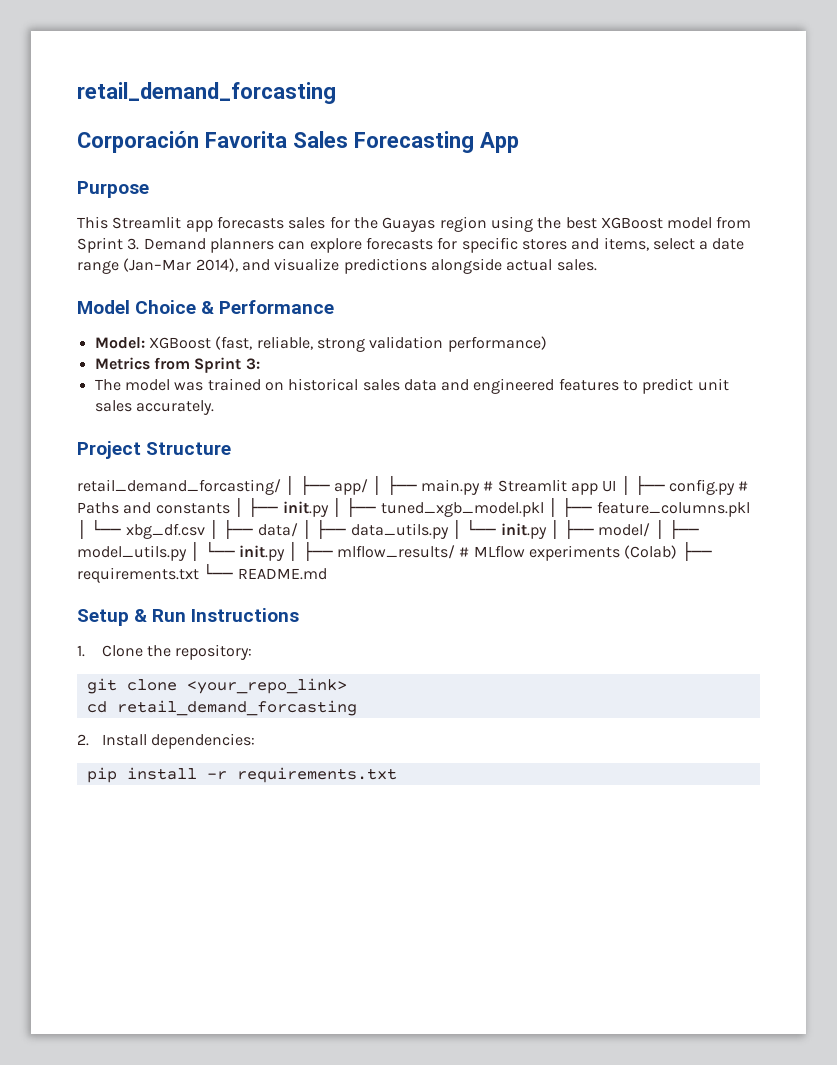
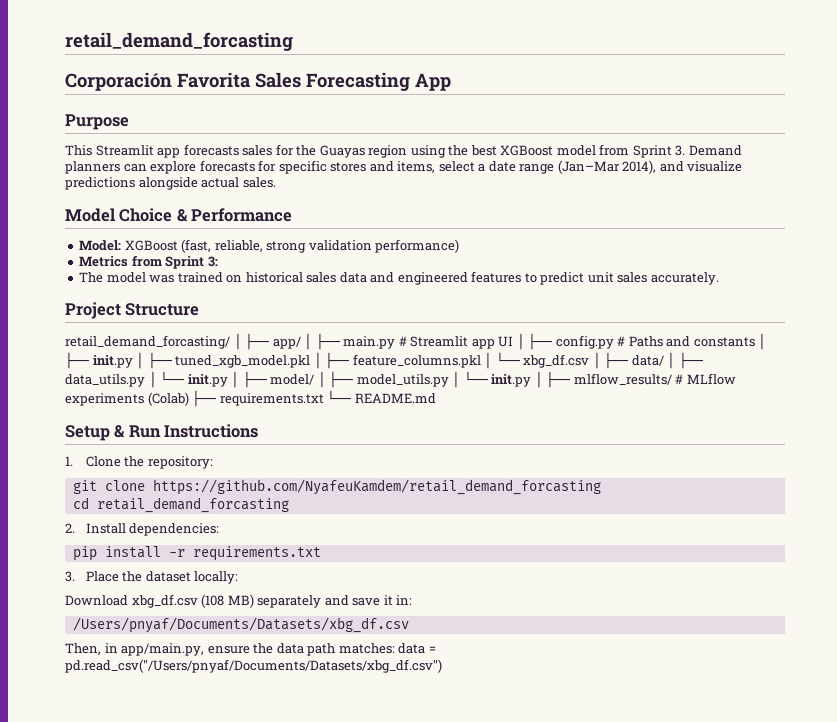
- git clone <your_repo_link>
+ git clone https://github.com/NyafeuKamdem/retail_demand_forcasting
+ 3. Place the dataset locally:
+ Download xbg_df.csv (108 MB) separately and save it in:
+ /Users/pnyaf/Documents/Datasets/xbg_df.csv
+ Then, in app/main.py, ensure the data path matches: data = pd.read_csv("/Users/pnyaf/Documents/Datasets/xbg_df.csv")

